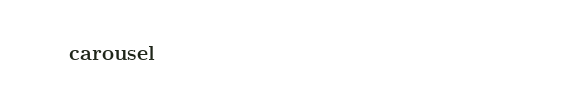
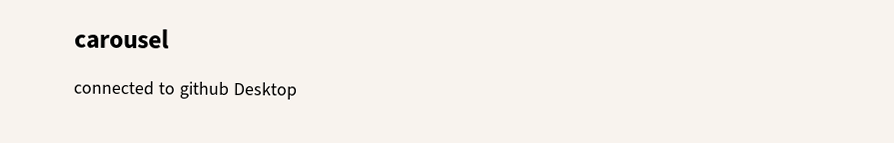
+ connected to github Desktop

